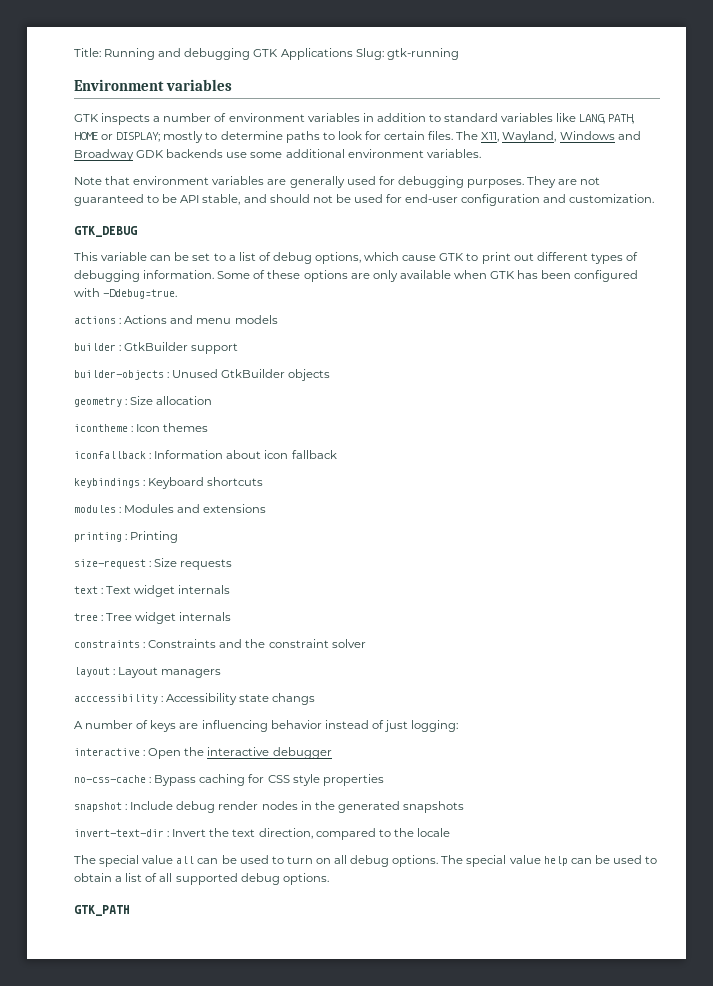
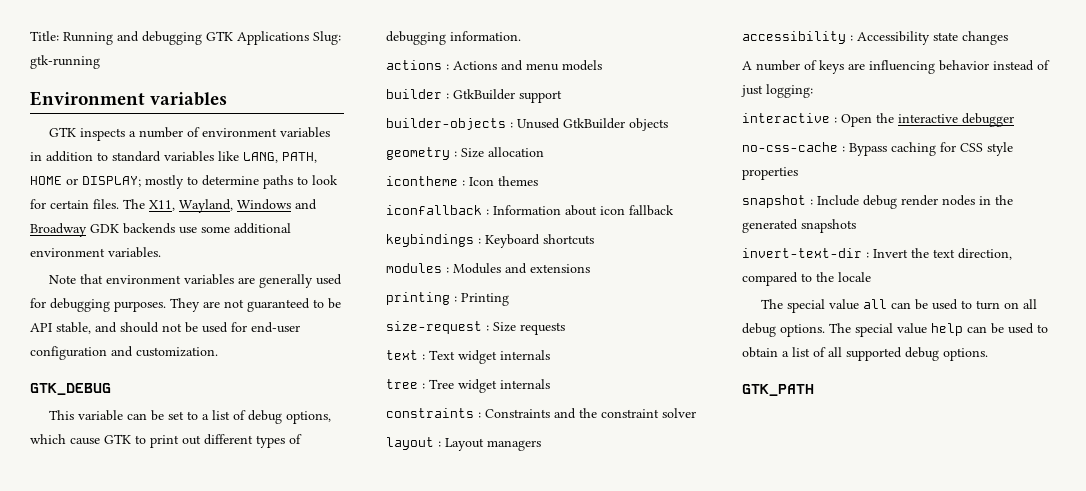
- Some of these options are only available when GTK has been configured with -Ddebug=true.
- acccessibility : Accessibility state changs
+ accessibility : Accessibility state changes

